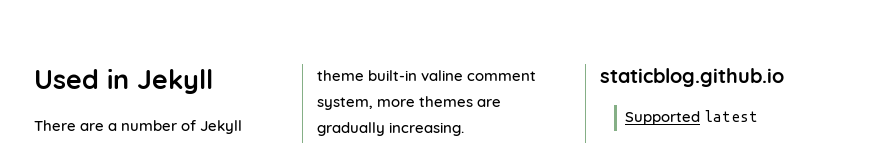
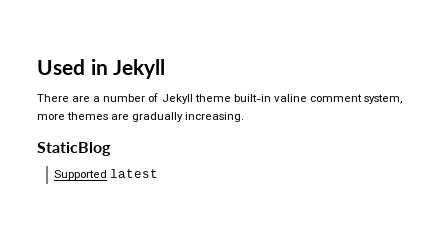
- staticblog.github.io
+ StaticBlog

